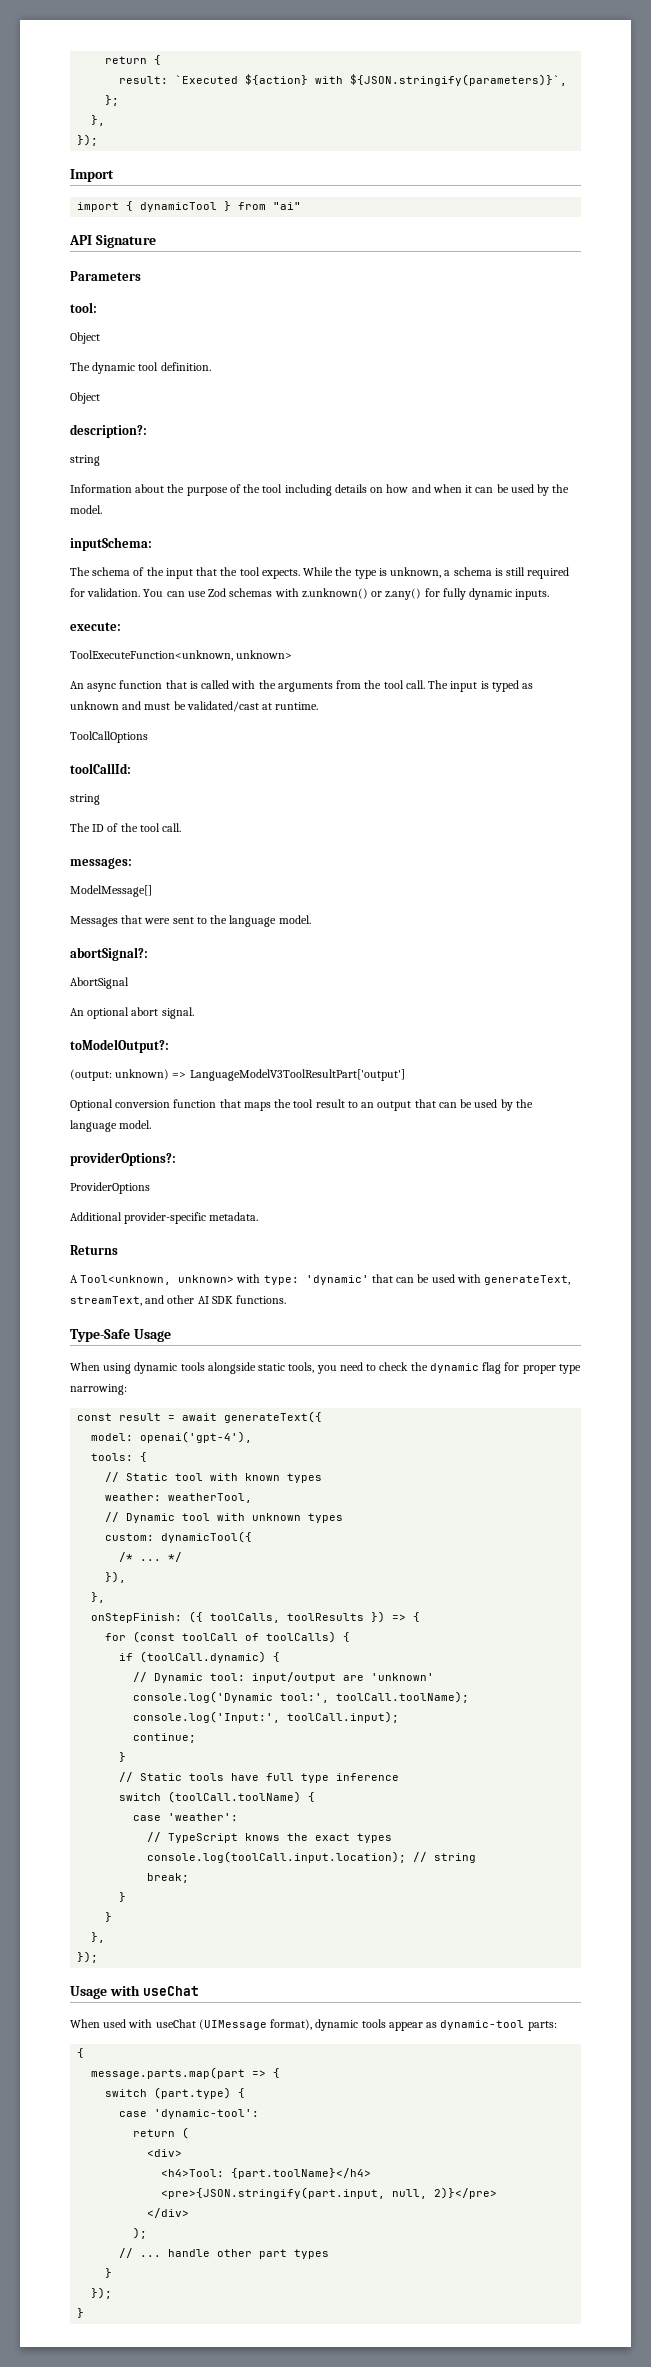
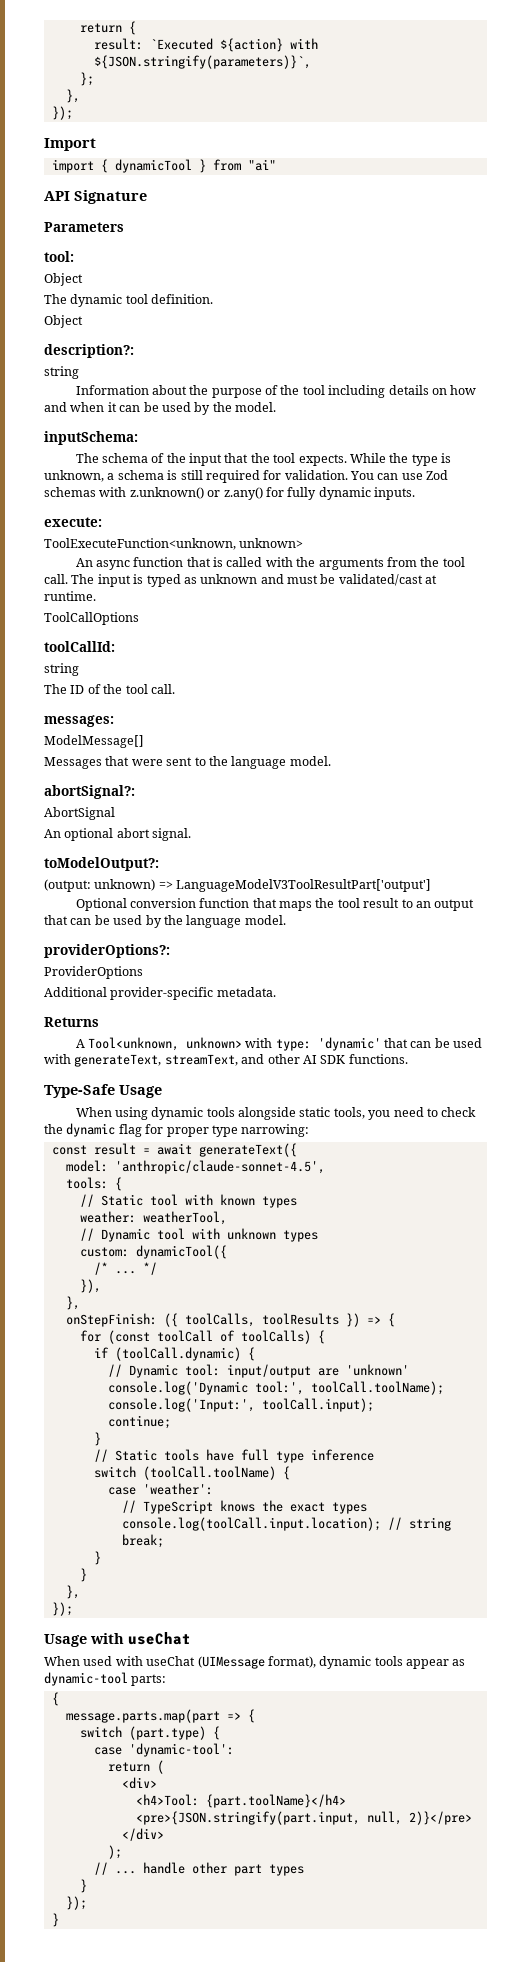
- model: openai('gpt-4'),
+ model: 'anthropic/claude-sonnet-4.5',

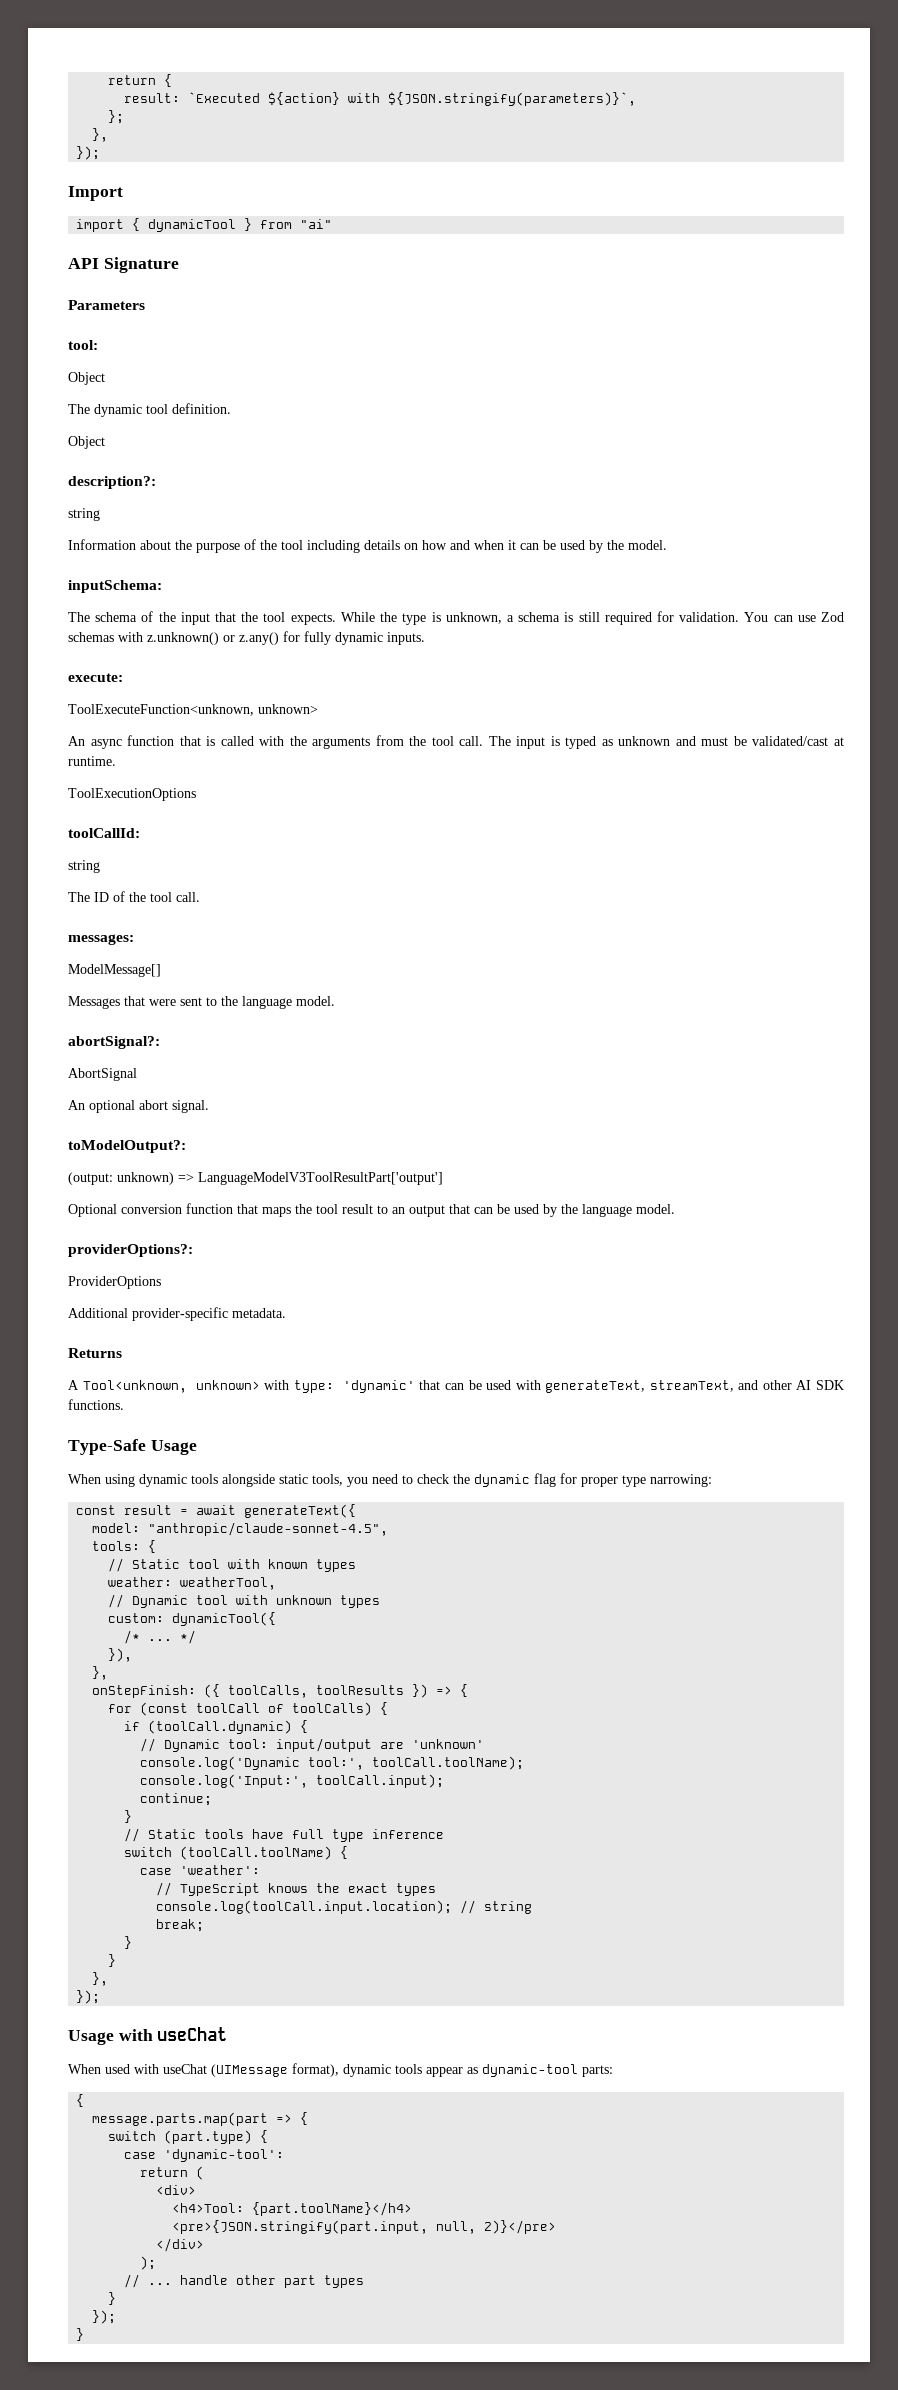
- ToolCallOptions
+ ToolExecutionOptions
- model: 'anthropic/claude-sonnet-4.5',
+ model: "anthropic/claude-sonnet-4.5",

